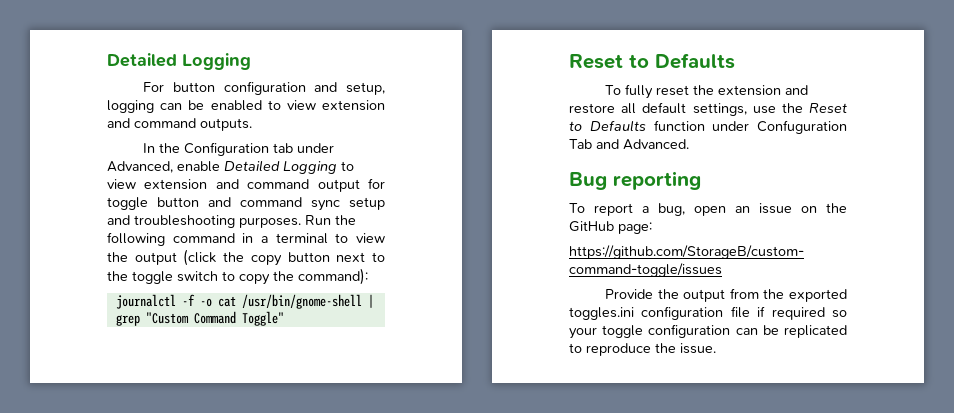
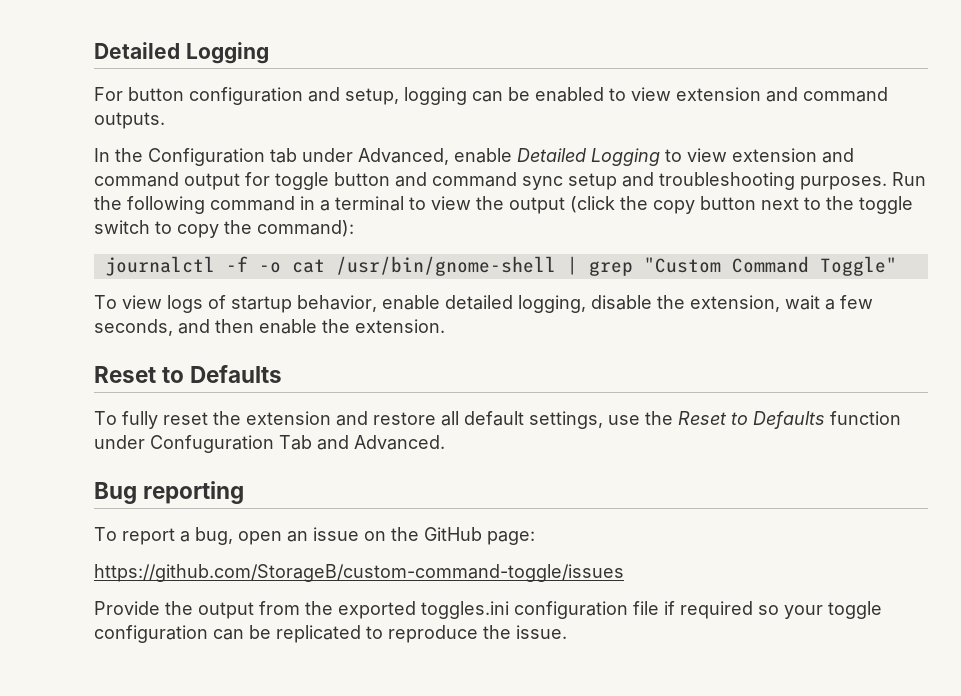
+ To view logs of startup behavior, enable detailed logging, disable the extension, wait a few seconds, and then enable the extension.

